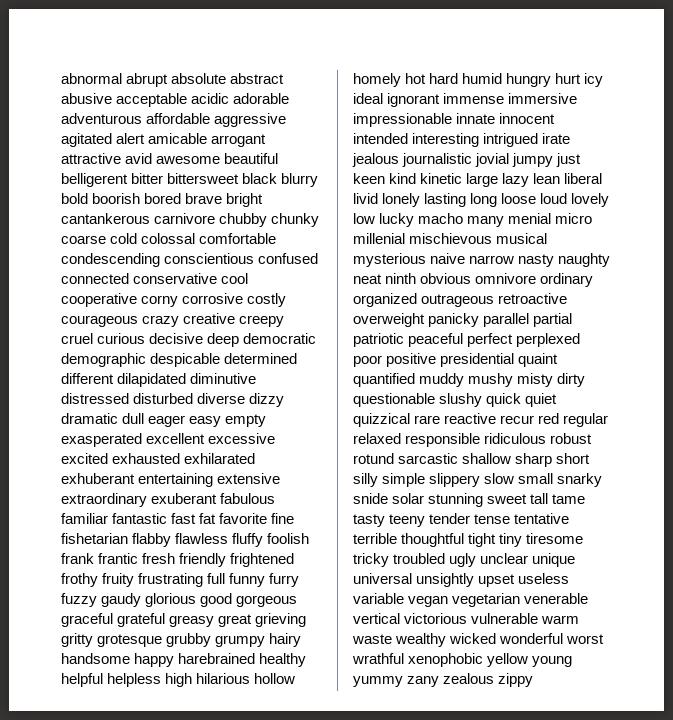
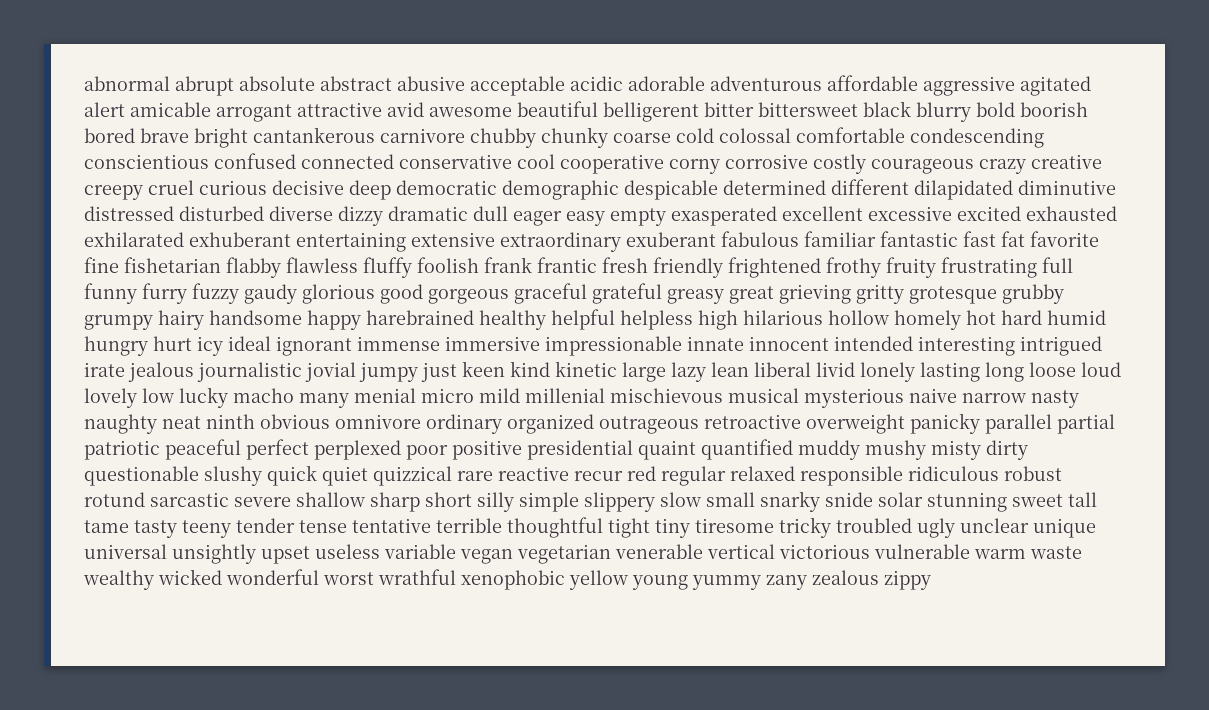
- abnormal abrupt absolute abstract abusive acceptable acidic adorable adventurous affordable aggressive agitated alert amicable arrogant attractive avid awesome beautiful belligerent bitter bittersweet black blurry bold boorish bored brave bright cantankerous carnivore chubby chunky coarse cold colossal comfortable condescending conscientious confused connected conservative cool cooperative corny corrosive costly courageous crazy creative creepy cruel curious decisive deep democratic demographic despicable determined different dilapidated diminutive distressed disturbed diverse dizzy dramatic dull eager easy empty exasperated excellent excessive excited exhausted exhilarated exhuberant entertaining extensive extraordinary exuberant fabulous familiar fantastic fast fat favorite fine fishetarian flabby flawless fluffy foolish frank frantic fresh friendly frightened frothy fruity frustrating full funny furry fuzzy gaudy glorious good gorgeous graceful grateful greasy great grieving gritty grotesque grubby grumpy hairy handsome happy harebrained healthy helpful helpless high hilarious hollow homely hot hard humid hungry hurt icy ideal ignorant immense immersive impressionable innate innocent intended interesting intrigued irate jealous journalistic jovial jumpy just keen kind kinetic large lazy lean liberal livid lonely lasting long loose loud lovely low lucky macho many menial micro millenial mischievous musical mysterious naive narrow nasty naughty neat ninth obvious omnivore ordinary organized outrageous retroactive overweight panicky parallel partial patriotic peaceful perfect perplexed poor positive presidential quaint quantified muddy mushy misty dirty questionable slushy quick quiet quizzical rare reactive recur red regular relaxed responsible ridiculous robust rotund sarcastic shallow sharp short silly simple slippery slow small snarky snide solar stunning sweet tall tame tasty teeny tender tense tentative terrible thoughtful tight tiny tiresome tricky troubled ugly unclear unique universal unsightly upset useless variable vegan vegetarian venerable vertical victorious vulnerable warm waste wealthy wicked wonderful worst wrathful xenophobic yellow young yummy zany zealous zippy
+ abnormal abrupt absolute abstract abusive acceptable acidic adorable adventurous affordable aggressive agitated alert amicable arrogant attractive avid awesome beautiful belligerent bitter bittersweet black blurry bold boorish bored brave bright cantankerous carnivore chubby chunky coarse cold colossal comfortable condescending conscientious confused connected conservative cool cooperative corny corrosive costly courageous crazy creative creepy cruel curious decisive deep democratic demographic despicable determined different dilapidated diminutive distressed disturbed diverse dizzy dramatic dull eager easy empty exasperated excellent excessive excited exhausted exhilarated exhuberant entertaining extensive extraordinary exuberant fabulous familiar fantastic fast fat favorite fine fishetarian flabby flawless fluffy foolish frank frantic fresh friendly frightened frothy fruity frustrating full funny furry fuzzy gaudy glorious good gorgeous graceful grateful greasy great grieving gritty grotesque grubby grumpy hairy handsome happy harebrained healthy helpful helpless high hilarious hollow homely hot hard humid hungry hurt icy ideal ignorant immense immersive impressionable innate innocent intended interesting intrigued irate jealous journalistic jovial jumpy just keen kind kinetic large lazy lean liberal livid lonely lasting long loose loud lovely low lucky macho many menial micro mild millenial mischievous musical mysterious naive narrow nasty naughty neat ninth obvious omnivore ordinary organized outrageous retroactive overweight panicky parallel partial patriotic peaceful perfect perplexed poor positive presidential quaint quantified muddy mushy misty dirty questionable slushy quick quiet quizzical rare reactive recur red regular relaxed responsible ridiculous robust rotund sarcastic severe shallow sharp short silly simple slippery slow small snarky snide solar stunning sweet tall tame tasty teeny tender tense tentative terrible thoughtful tight tiny tiresome tricky troubled ugly unclear unique universal unsightly upset useless variable vegan vegetarian venerable vertical victorious vulnerable warm waste wealthy wicked wonderful worst wrathful xenophobic yellow young yummy zany zealous zippy

